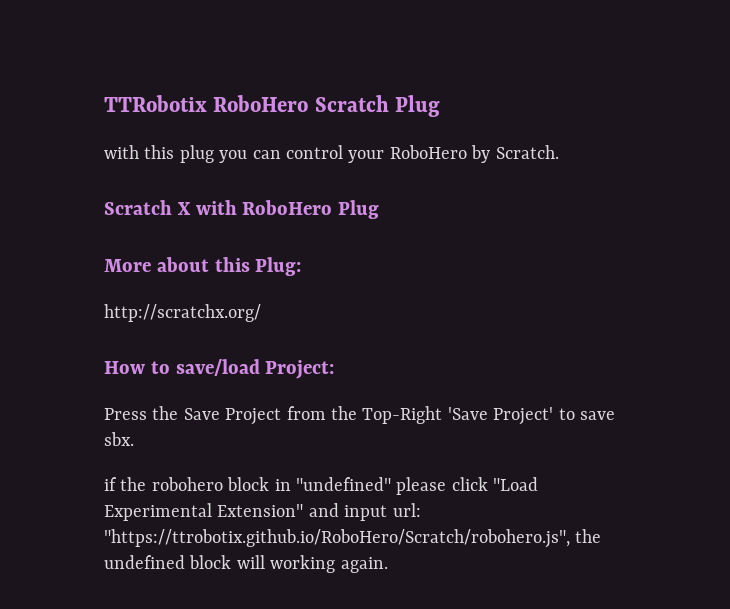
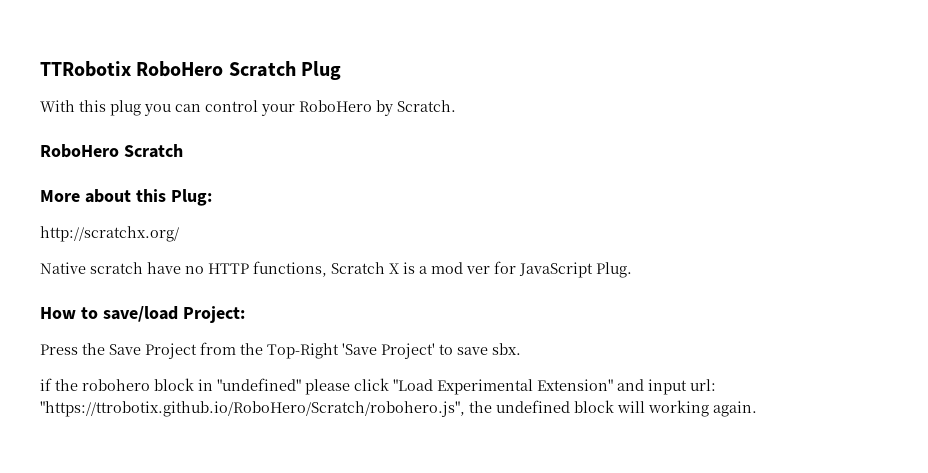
- with this plug you can control your RoboHero by Scratch.
- Scratch X with RoboHero Plug
+ With this plug you can control your RoboHero by Scratch.
+ RoboHero Scratch
+ Native scratch have no HTTP functions, Scratch X is a mod ver for JavaScript Plug.

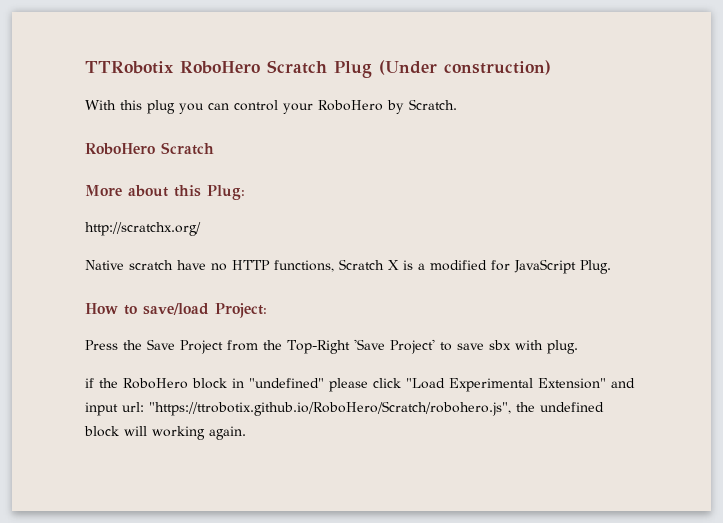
- TTRobotix RoboHero Scratch Plug
+ TTRobotix RoboHero Scratch Plug (Under construction)
- Native scratch have no HTTP functions, Scratch X is a mod ver for JavaScript Plug.
+ Native scratch have no HTTP functions, Scratch X is a modified for JavaScript Plug.
- Press the Save Project from the Top-Right 'Save Project' to save sbx.
+ Press the Save Project from the Top-Right 'Save Project' to save sbx with plug.
- if the robohero block in "undefined" please click "Load Experimental Extension" and input url: "https://ttrobotix.github.io/RoboHero/Scratch/robohero.js", the undefined block will working again.
+ if the RoboHero block in "undefined" please click "Load Experimental Extension" and input url: "https://ttrobotix.github.io/RoboHero/Scratch/robohero.js", the undefined block will working again.

